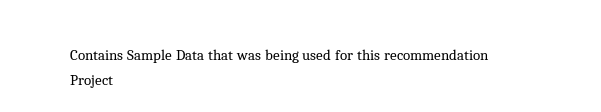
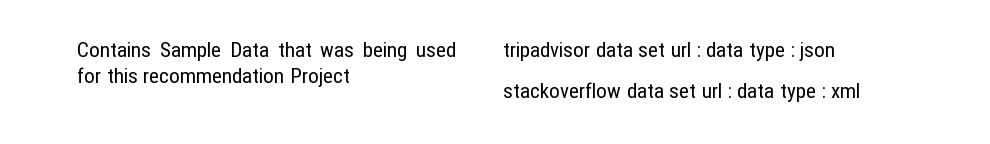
+ tripadvisor data set url : data type : json
+ stackoverflow data set url : data type : xml

